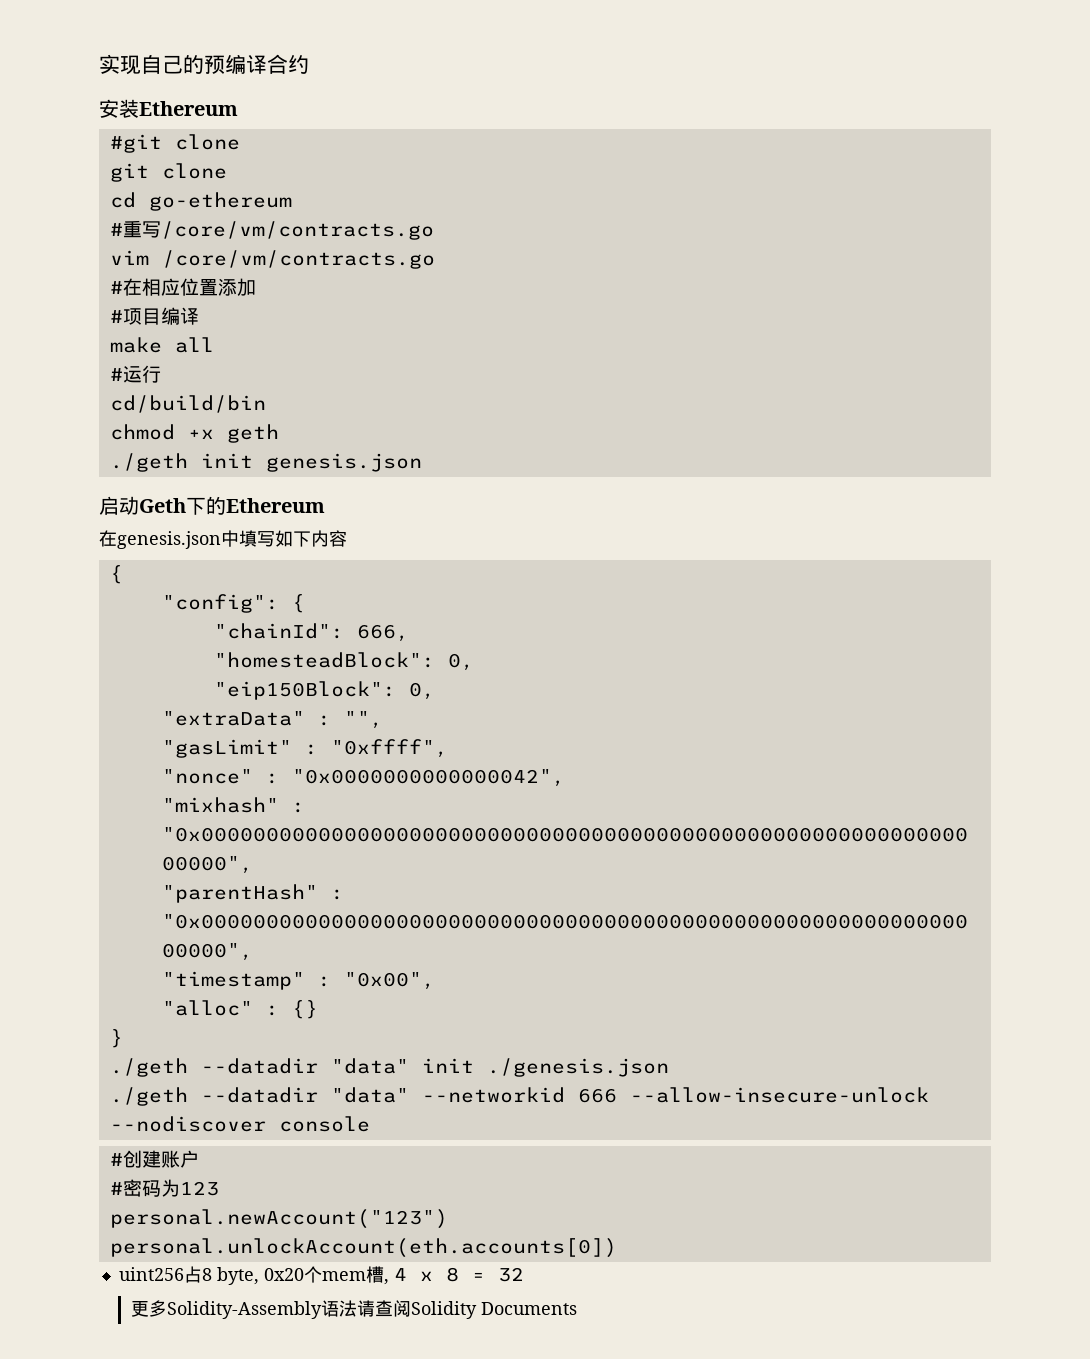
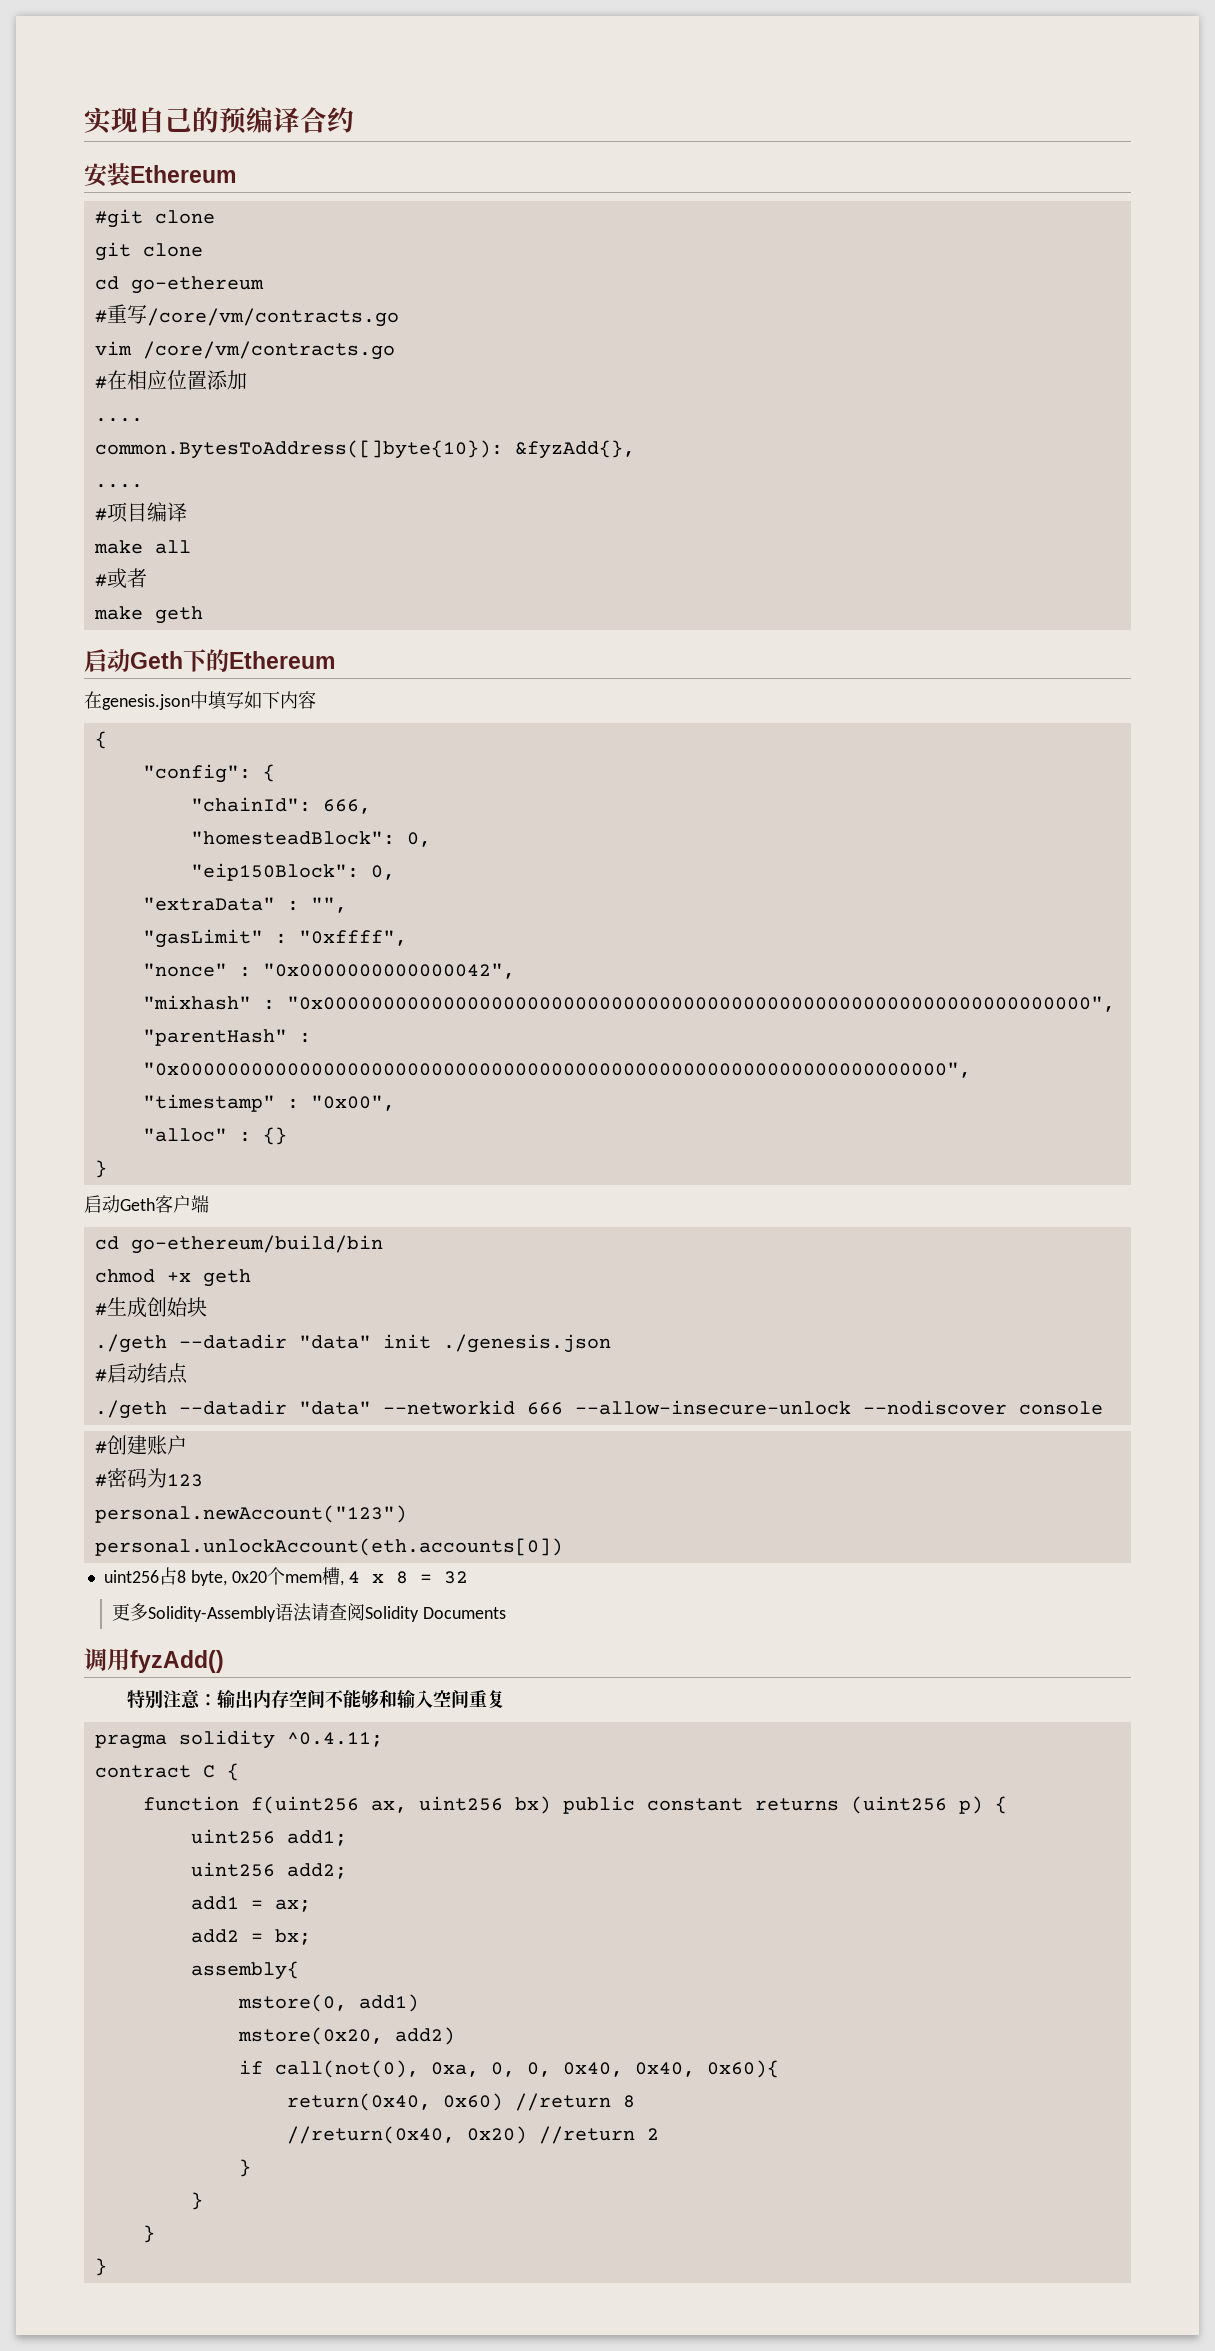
  #在相应位置添加
+ ....
+ common.BytesToAddress([]byte{10}): &fyzAdd{},
+ ....
- #运行
- cd/build/bin
- chmod +x geth
- ./geth init genesis.json
+ #或者
+ make geth
+ 启动Geth客户端
+ cd go-ethereum/build/bin
+ chmod +x geth
+ #生成创始块
+ #启动结点
+ 调用fyzAdd()
+ 特别注意：输出内存空间不能够和输入空间重复
+ pragma solidity ^0.4.11;
+ contract C {
+ function f(uint256 ax, uint256 bx) public constant returns (uint256 p) {
+ uint256 add1;
+ uint256 add2;
+ add1 = ax;
+ add2 = bx;
+ assembly{
+ mstore(0, add1)
+ mstore(0x20, add2)
+ if call(not(0), 0xa, 0, 0, 0x40, 0x40, 0x60){
+ return(0x40, 0x60) //return 8
+ //return(0x40, 0x20) //return 2
+ }
+ }
+ }
+ }

